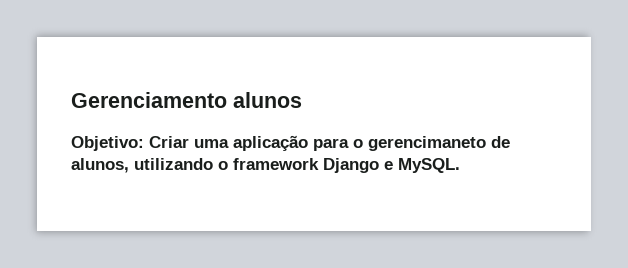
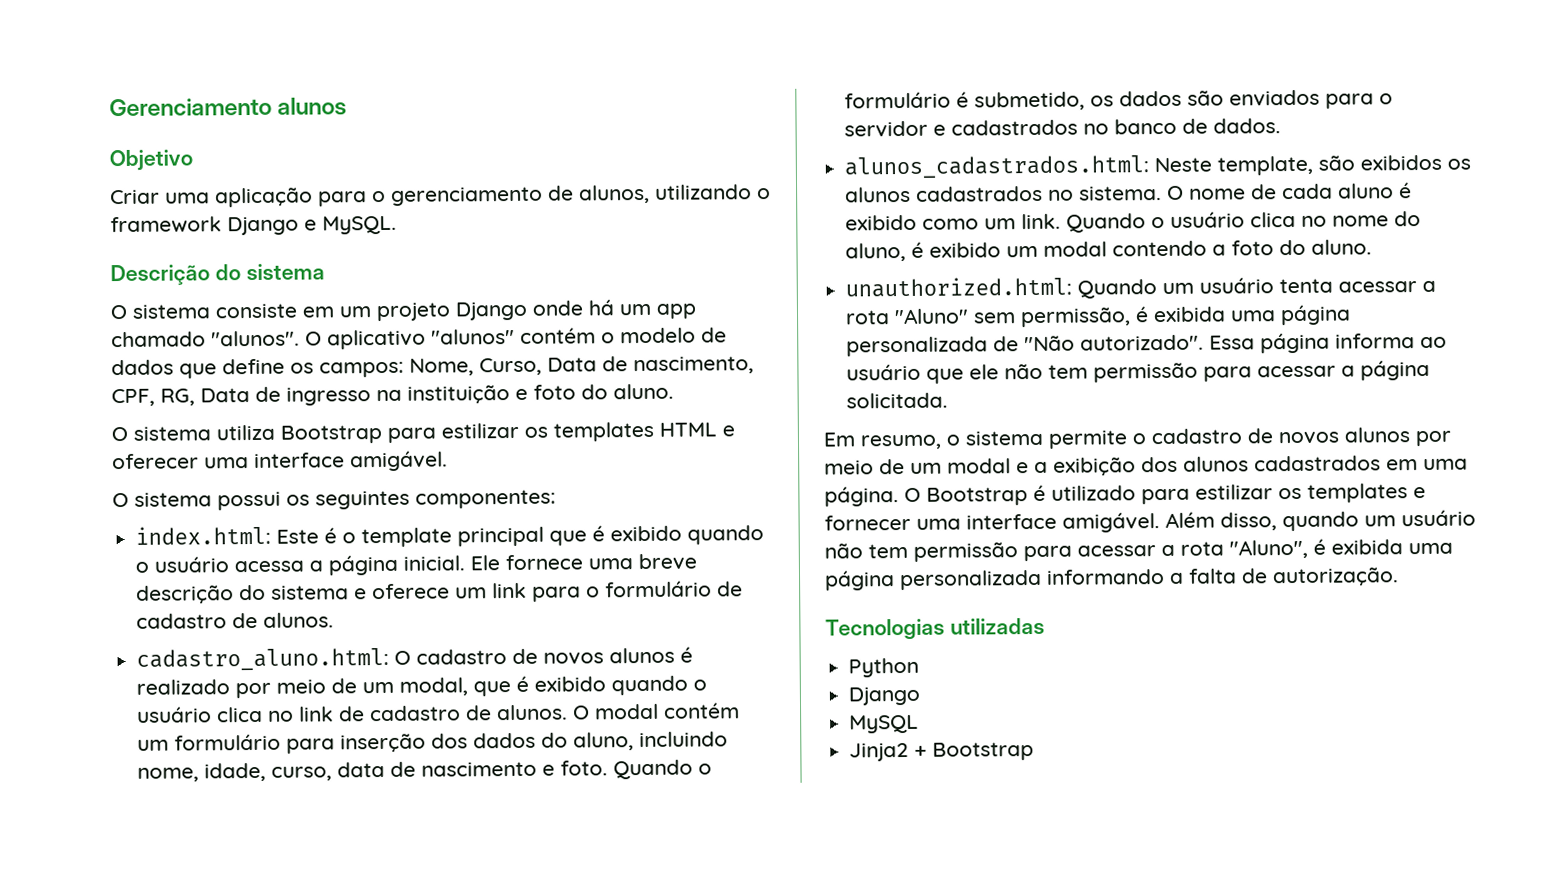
- Objetivo: Criar uma aplicação para o gerencimaneto de alunos, utilizando o framework Django e MySQL.
+ Objetivo
+ Criar uma aplicação para o gerenciamento de alunos, utilizando o framework Django e MySQL.
+ Descrição do sistema
+ O sistema consiste em um projeto Django onde há um app chamado "alunos". O aplicativo "alunos" contém o modelo de dados que define os campos: Nome, Curso, Data de nascimento, CPF, RG, Data de ingresso na instituição e foto do aluno.
+ O sistema utiliza Bootstrap para estilizar os templates HTML e oferecer uma interface amigável.
+ O sistema possui os seguintes componentes:
+ index.html: Este é o template principal que é exibido quando o usuário acessa a página inicial. Ele fornece uma breve descrição do sistema e oferece um link para o formulário de cadastro de alunos.
+ cadastro_aluno.html: O cadastro de novos alunos é realizado por meio de um modal, que é exibido quando o usuário clica no link de cadastro de alunos. O modal contém um formulário para inserção dos dados do aluno, incluindo nome, idade, curso, data de nascimento e foto. Quando o formulário é submetido, os dados são enviados para o servidor e cadastrados no banco de dados.
+ alunos_cadastrados.html: Neste template, são exibidos os alunos cadastrados no sistema. O nome de cada aluno é exibido como um link. Quando o usuário clica no nome do aluno, é exibido um modal contendo a foto do aluno.
+ unauthorized.html: Quando um usuário tenta acessar a rota "Aluno" sem permissão, é exibida uma página personalizada de "Não autorizado". Essa página informa ao usuário que ele não tem permissão para acessar a página solicitada.
+ Em resumo, o sistema permite o cadastro de novos alunos por meio de um modal e a exibição dos alunos cadastrados em uma página. O Bootstrap é utilizado para estilizar os templates e fornecer uma interface amigável. Além disso, quando um usuário não tem permissão para acessar a rota "Aluno", é exibida uma página personalizada informando a falta de autorização.
+ Tecnologias utilizadas
+ Python
+ Django
+ MySQL
+ Jinja2 + Bootstrap

